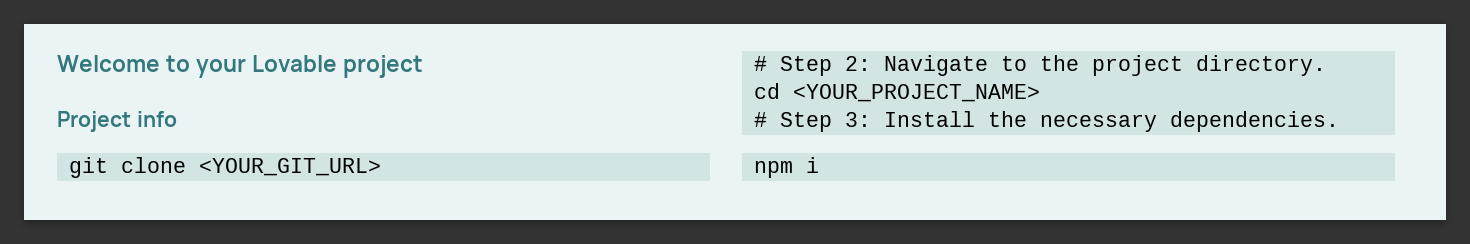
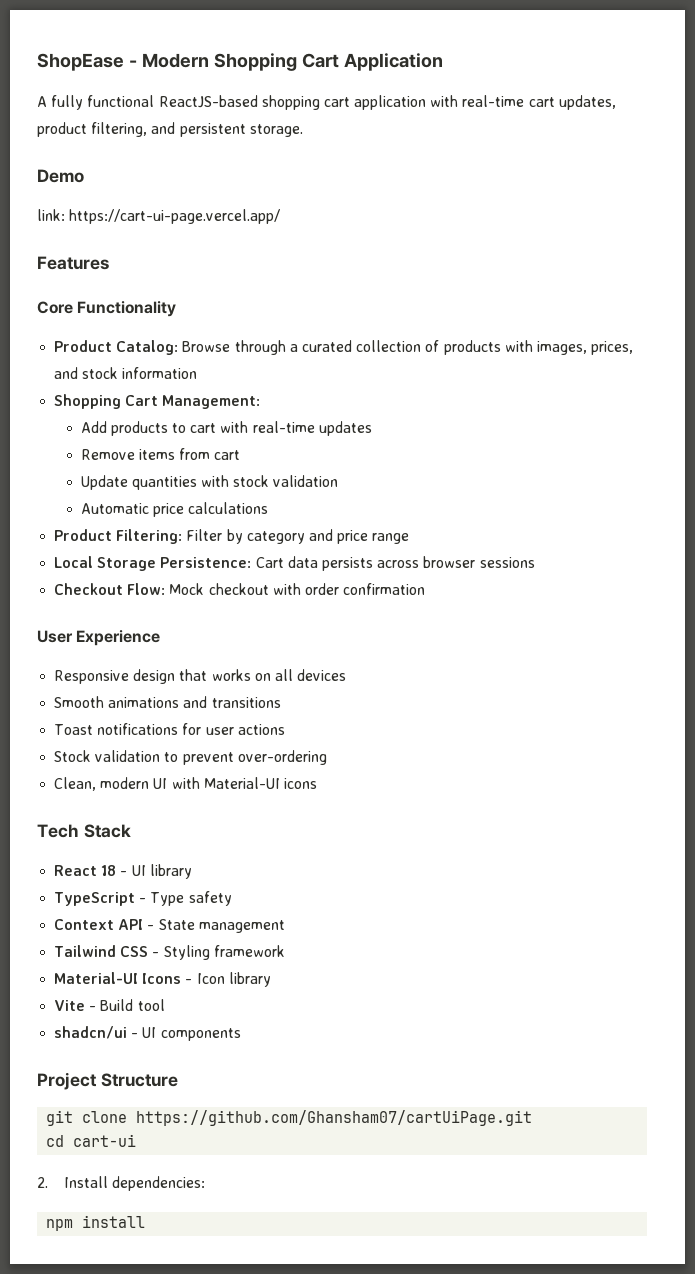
- Welcome to your Lovable project
+ ShopEase - Modern Shopping Cart Application
+ A fully functional ReactJS-based shopping cart application with real-time cart updates, product filtering, and persistent storage.
+ Demo
+ link: https://cart-ui-page.vercel.app/
+ Features
+ Core Functionality
+ Product Catalog: Browse through a curated collection of products with images, prices, and stock information
+ Shopping Cart Management:
+ Add products to cart with real-time updates
+ Remove items from cart
+ Update quantities with stock validation
+ Automatic price calculations
+ Product Filtering: Filter by category and price range
+ Local Storage Persistence: Cart data persists across browser sessions
+ Checkout Flow: Mock checkout with order confirmation
+ User Experience
+ Responsive design that works on all devices
+ Smooth animations and transitions
+ Toast notifications for user actions
+ Stock validation to prevent over-ordering
+ Clean, modern UI with Material-UI icons
+ Tech Stack
+ React 18 - UI library
+ TypeScript - Type safety
+ Context API - State management
+ Tailwind CSS - Styling framework
+ Material-UI Icons - Icon library
+ Vite - Build tool
+ shadcn/ui - UI components
- Project info
+ Project Structure
- git clone <YOUR_GIT_URL>
- # Step 2: Navigate to the project directory.
- cd <YOUR_PROJECT_NAME>
- # Step 3: Install the necessary dependencies.
+ git clone https://github.com/Ghansham07/cartUiPage.git
+ cd cart-ui
+ 2. Install dependencies:
- npm i
+ npm install

